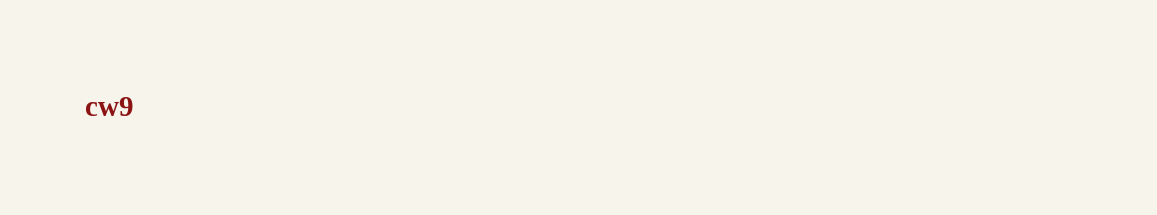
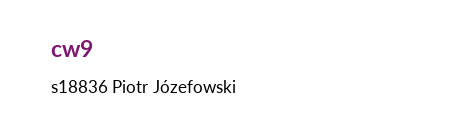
+ s18836 Piotr Józefowski

